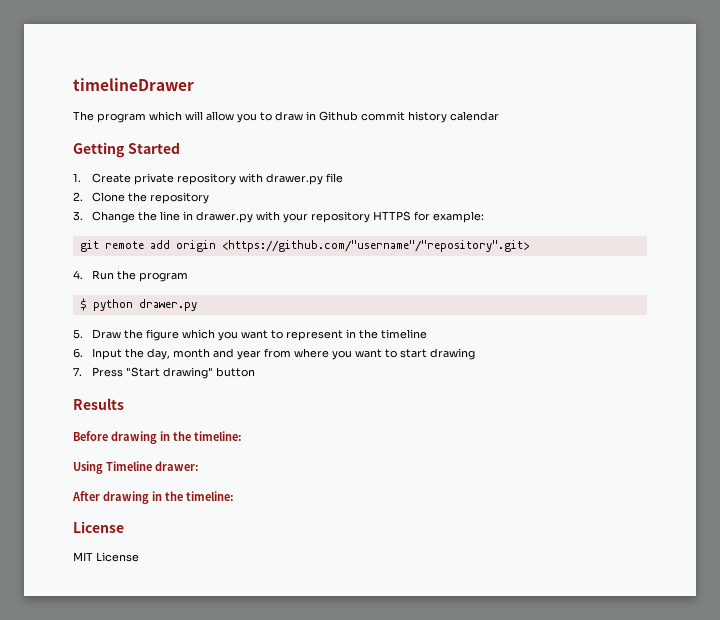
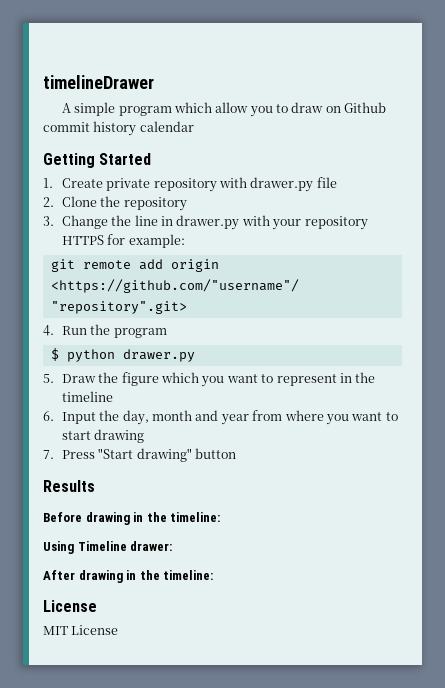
- The program which will allow you to draw in Github commit history calendar
+ A simple program which allow you to draw on Github commit history calendar

